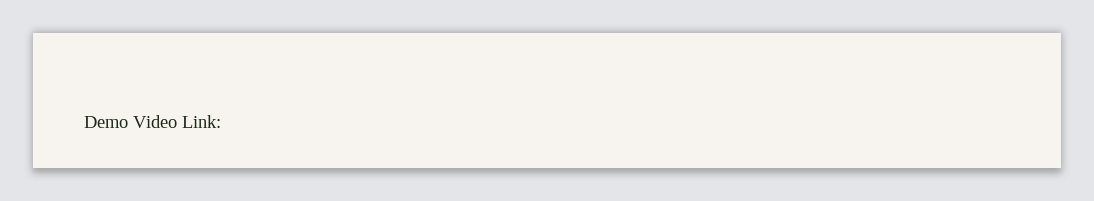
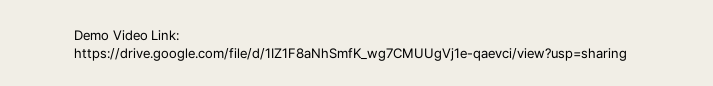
- Demo Video Link:
+ Demo Video Link: https://drive.google.com/file/d/1IZ1F8aNhSmfK_wg7CMUUgVj1e-qaevci/view?usp=sharing

